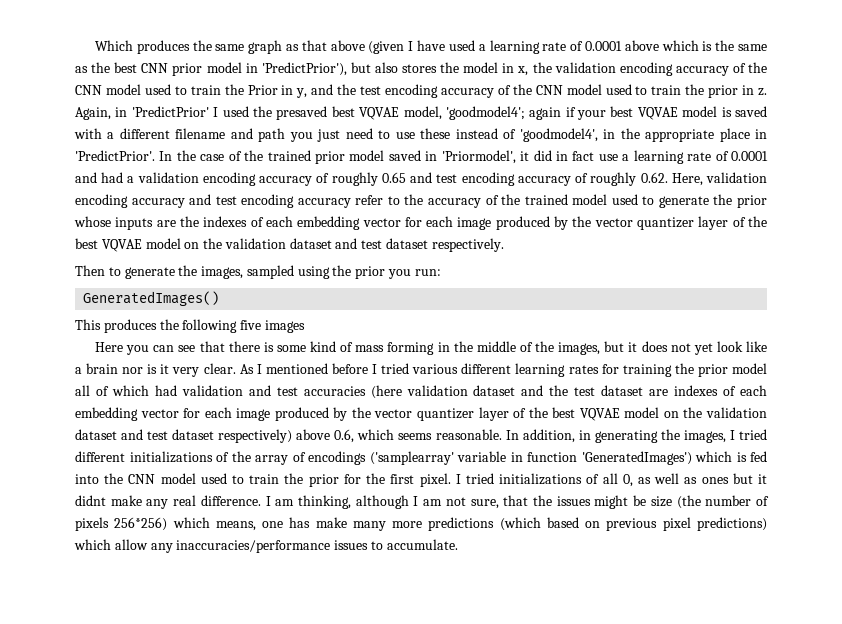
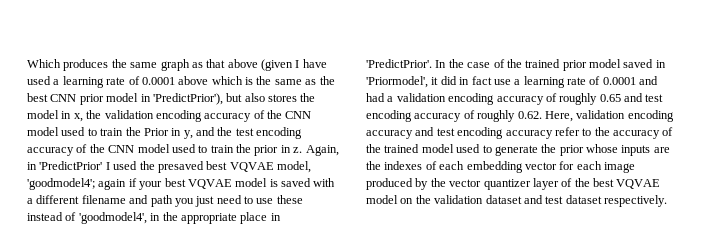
- Then to generate the images, sampled using the prior you run:
- GeneratedImages()
- This produces the following five images
- Here you can see that there is some kind of mass forming in the middle of the images, but it does not yet look like a brain nor is it very clear. As I mentioned before I tried various different learning rates for training the prior model all of which had validation and test accuracies (here validation dataset and the test dataset are indexes of each embedding vector for each image produced by the vector quantizer layer of the best VQVAE model on the validation dataset and test dataset respectively) above 0.6, which seems reasonable. In addition, in generating the images, I tried different initializations of the array of encodings ('samplearray' variable in function 'GeneratedImages') which is fed into the CNN model used to train the prior for the first pixel. I tried initializations of all 0, as well as ones but it didnt make any real difference. I am thinking, although I am not sure, that the issues might be size (the number of pixels 256*256) which means, one has make many more predictions (which based on previous pixel predictions) which allow any inaccuracies/performance issues to accumulate.

